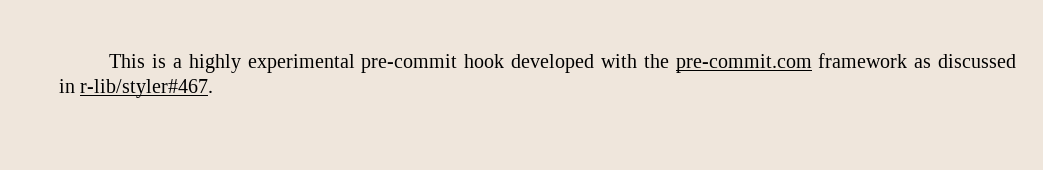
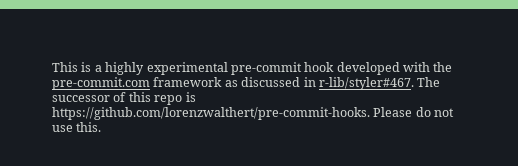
+ The successor of this repo is https://github.com/lorenzwalthert/pre-commit-hooks. Please do not use this.

